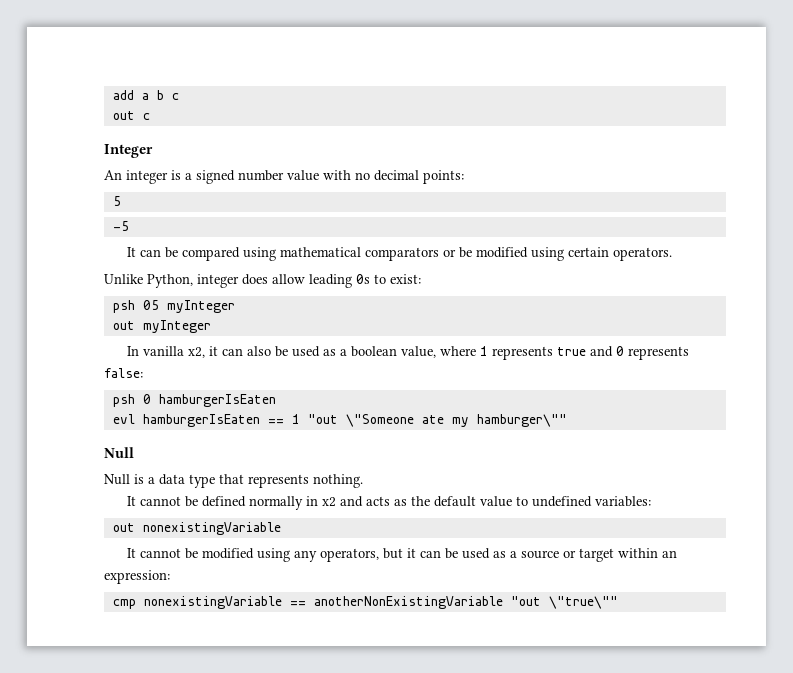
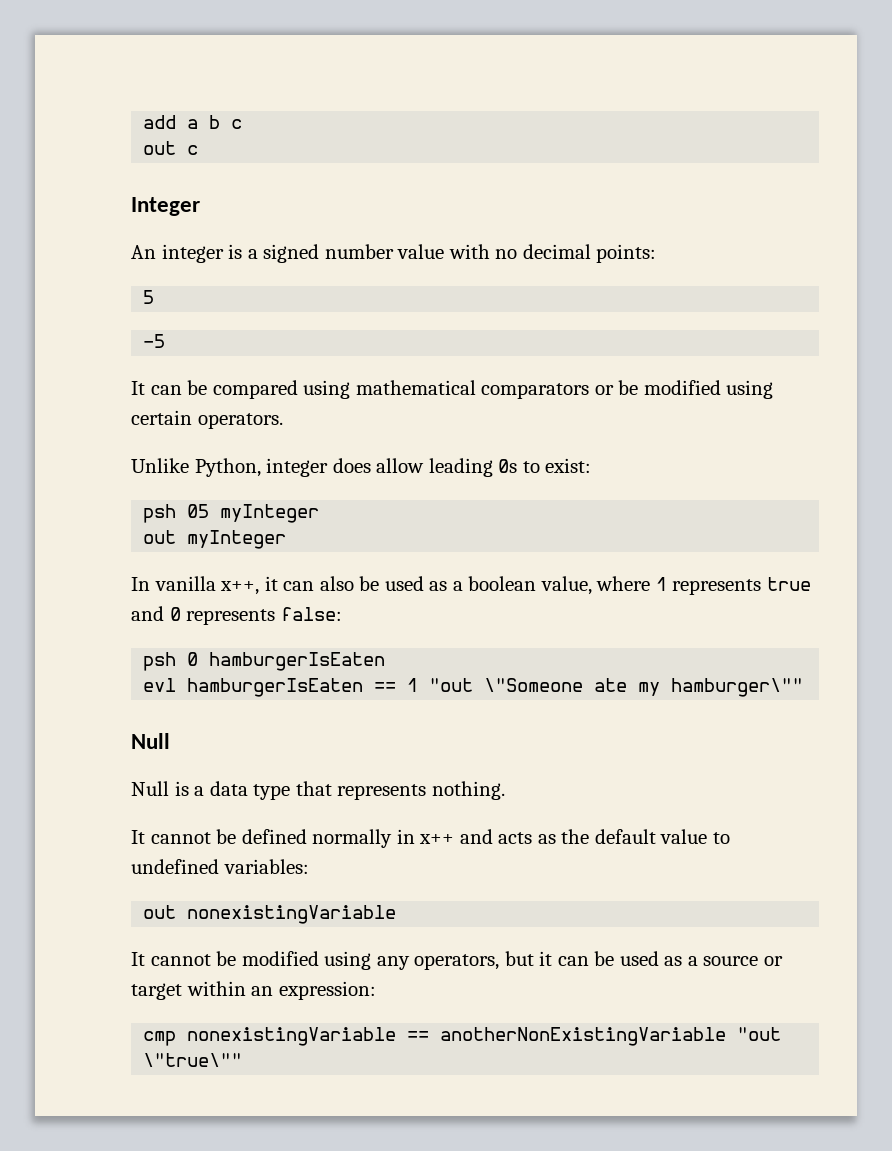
- In vanilla x2, it can also be used as a boolean value, where 1 represents true and 0 represents false:
+ In vanilla x++, it can also be used as a boolean value, where 1 represents true and 0 represents false:
- It cannot be defined normally in x2 and acts as the default value to undefined variables:
+ It cannot be defined normally in x++ and acts as the default value to undefined variables:

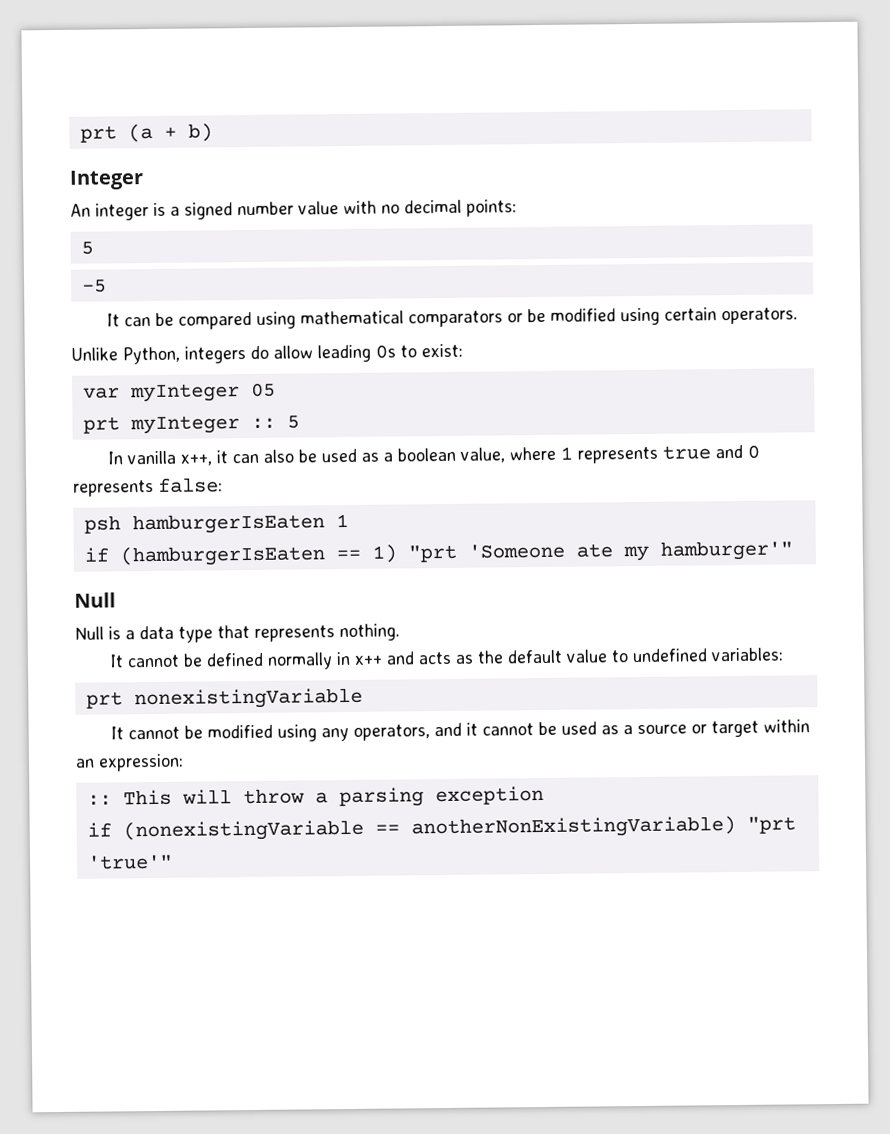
- add a b c
- out c
+ prt (a + b)
- Unlike Python, integer does allow leading 0s to exist:
+ Unlike Python, integers do allow leading 0s to exist:
- psh 05 myInteger
- out myInteger
+ var myInteger 05
+ prt myInteger :: 5
- psh 0 hamburgerIsEaten
- evl hamburgerIsEaten == 1 "out \"Someone ate my hamburger\""
+ psh hamburgerIsEaten 1
+ if (hamburgerIsEaten == 1) "prt 'Someone ate my hamburger'"
- out nonexistingVariable
+ prt nonexistingVariable
- It cannot be modified using any operators, but it can be used as a source or target within an expression:
+ It cannot be modified using any operators, and it cannot be used as a source or target within an expression:
- cmp nonexistingVariable == anotherNonExistingVariable "out \"true\""
+ :: This will throw a parsing exception
+ if (nonexistingVariable == anotherNonExistingVariable) "prt 'true'"

